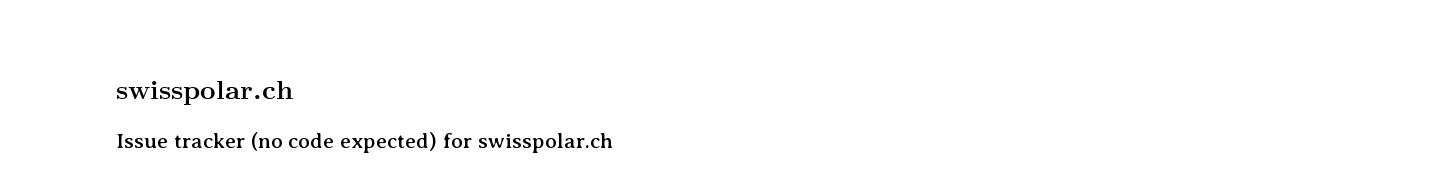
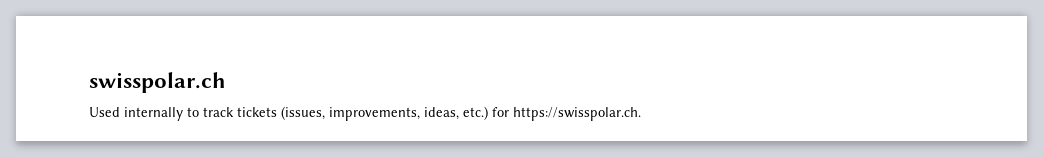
- Issue tracker (no code expected) for swisspolar.ch
+ Used internally to track tickets (issues, improvements, ideas, etc.) for https://swisspolar.ch.

